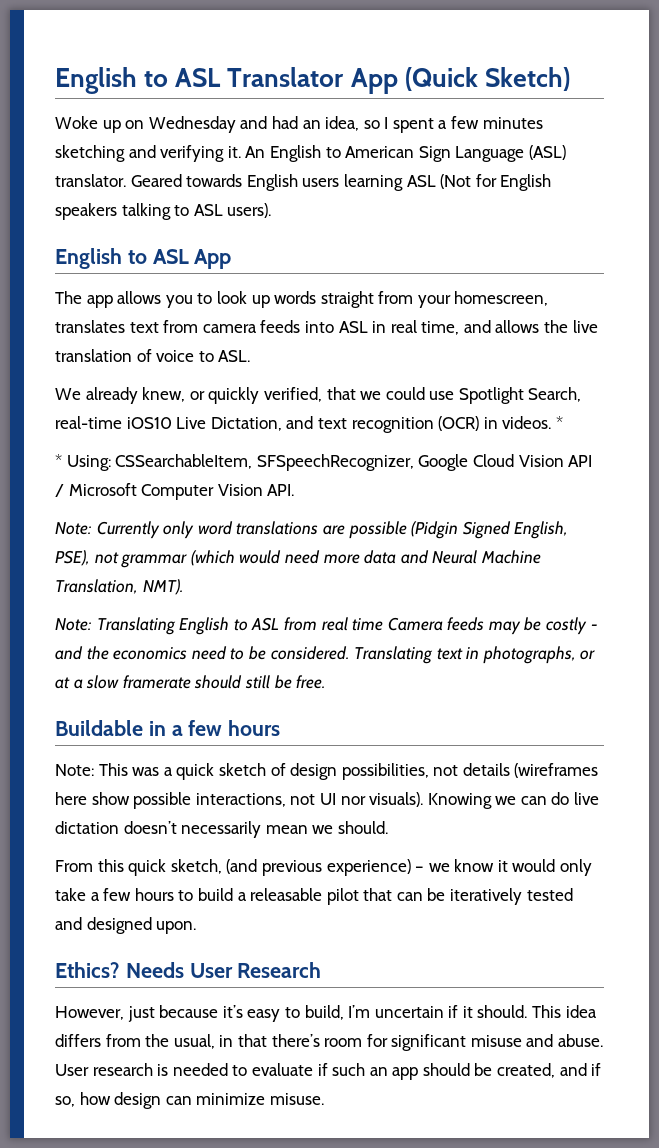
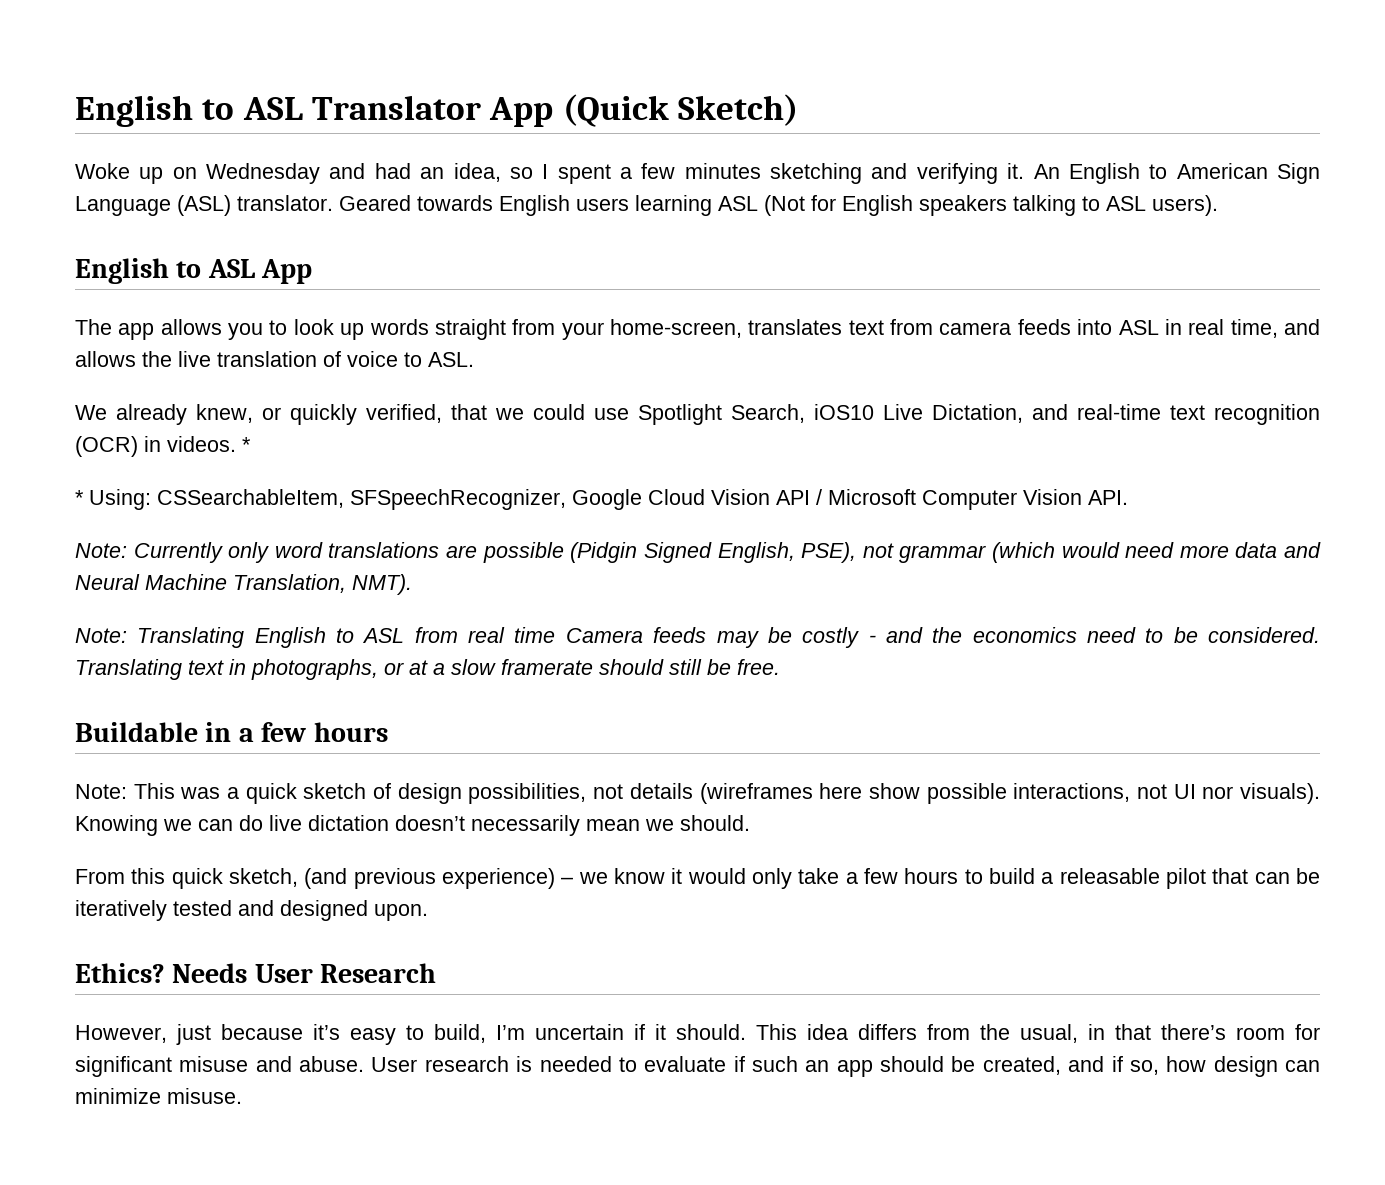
- The app allows you to look up words straight from your homescreen, translates text from camera feeds into ASL in real time, and allows the live translation of voice to ASL.
+ The app allows you to look up words straight from your home-screen, translates text from camera feeds into ASL in real time, and allows the live translation of voice to ASL.
- We already knew, or quickly verified, that we could use Spotlight Search, real-time iOS10 Live Dictation, and text recognition (OCR) in videos.
+ We already knew, or quickly verified, that we could use Spotlight Search, iOS10 Live Dictation, and real-time text recognition (OCR) in videos.

